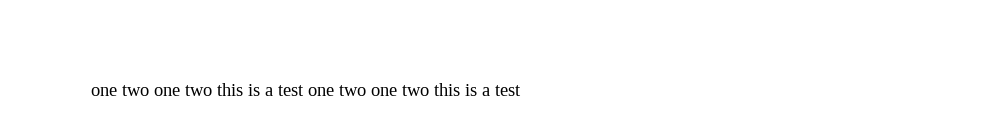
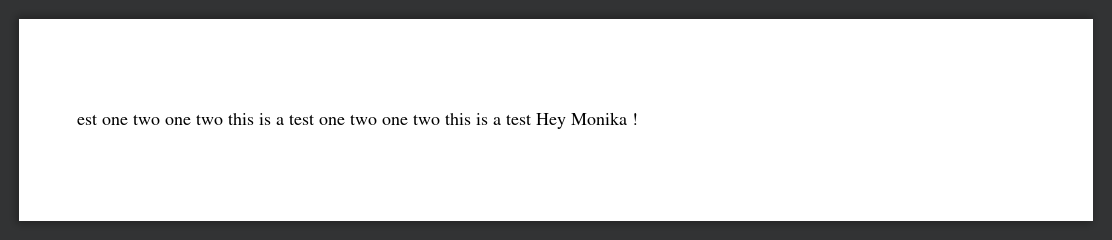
- one two one two this is a test one two one two this is a test
+ est one two one two this is a test one two one two this is a test Hey Monika !

